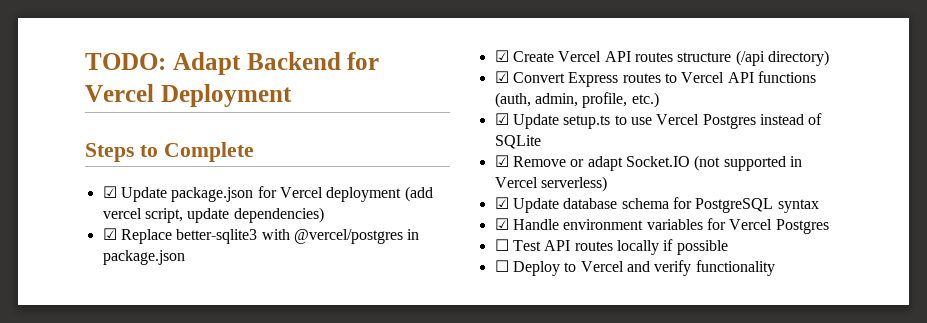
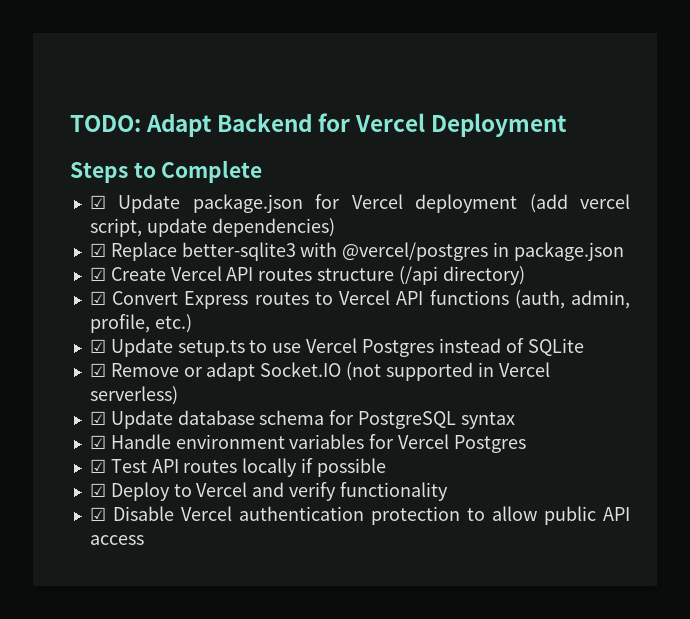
- ☐ Test API routes locally if possible
+ ☑ Test API routes locally if possible
- ☐ Deploy to Vercel and verify functionality
+ ☑ Deploy to Vercel and verify functionality
+ ☑ Disable Vercel authentication protection to allow public API access

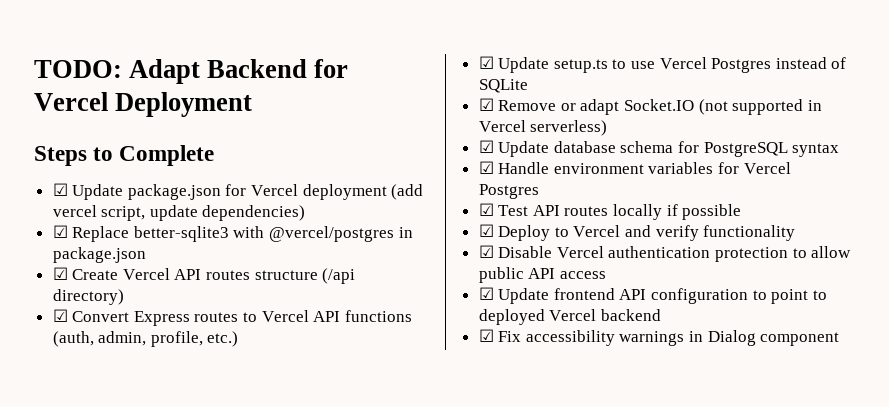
+ ☑ Update frontend API configuration to point to deployed Vercel backend
+ ☑ Fix accessibility warnings in Dialog component

